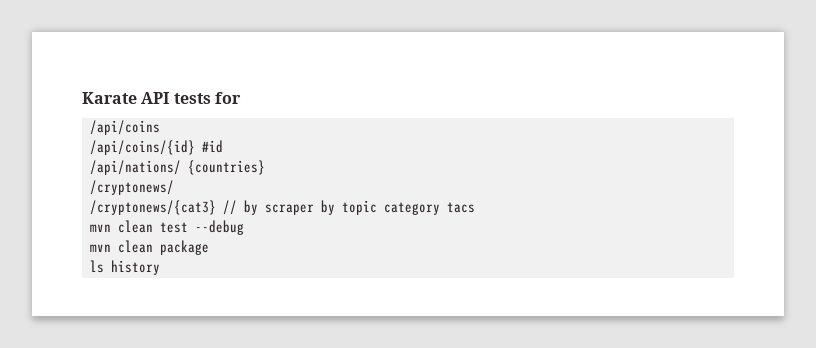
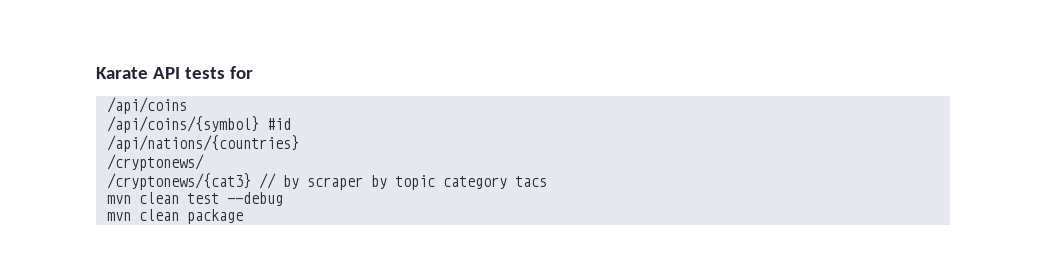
- /api/coins/{id} #id
+ /api/coins/{symbol} #id
- /api/nations/ {countries}
+ /api/nations/{countries}
- ls history

